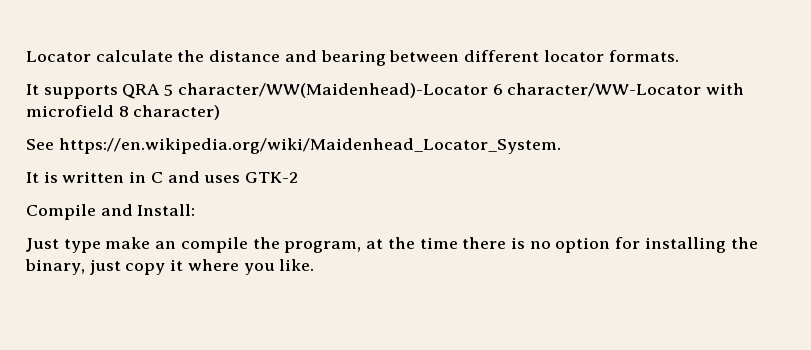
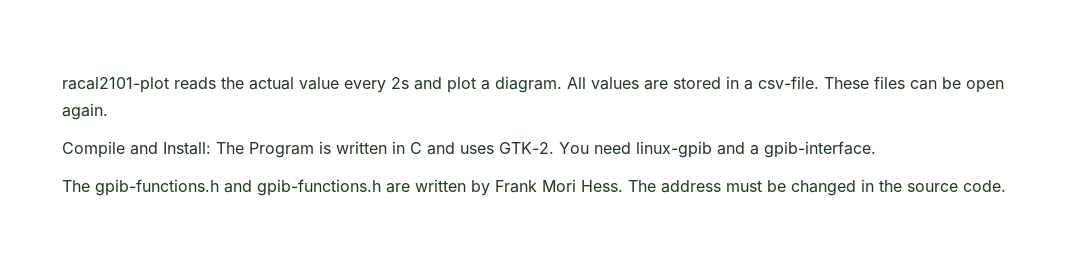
- Locator calculate the distance and bearing between different locator formats.
- It supports QRA 5 character/WW(Maidenhead)-Locator 6 character/WW-Locator with microfield 8 character)
- See https://en.wikipedia.org/wiki/Maidenhead_Locator_System.
- It is written in C and uses GTK-2
- Compile and Install:
- Just type make an compile the program, at the time there is no option for installing the binary, just copy it where you like.
+ racal2101-plot reads the actual value every 2s and plot a diagram. All values are stored in a csv-file. These files can be open again.
+ Compile and Install: The Program is written in C and uses GTK-2. You need linux-gpib and a gpib-interface.
+ The gpib-functions.h and gpib-functions.h are written by Frank Mori Hess. The address must be changed in the source code.

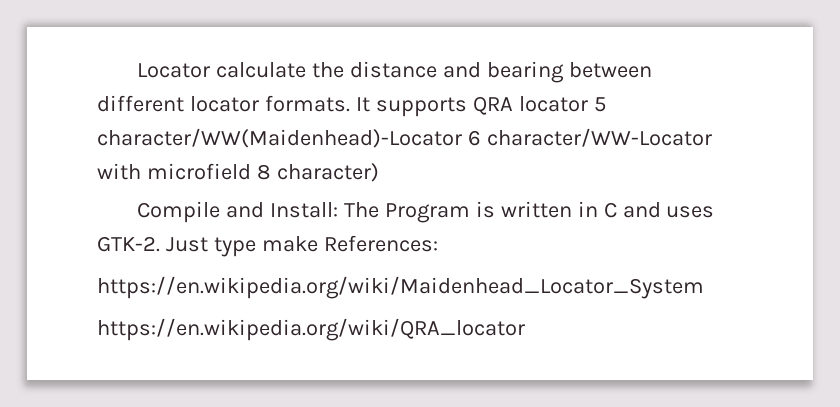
- racal2101-plot reads the actual value every 2s and plot a diagram. All values are stored in a csv-file. These files can be open again.
+ Locator calculate the distance and bearing between different locator formats. It supports QRA locator 5 character/WW(Maidenhead)-Locator 6 character/WW-Locator with microfield 8 character)
- You need linux-gpib and a gpib-interface.
- The gpib-functions.h and gpib-functions.h are written by Frank Mori Hess. The address must be changed in the source code.
+ Just type make References:
+ https://en.wikipedia.org/wiki/Maidenhead_Locator_System
+ https://en.wikipedia.org/wiki/QRA_locator

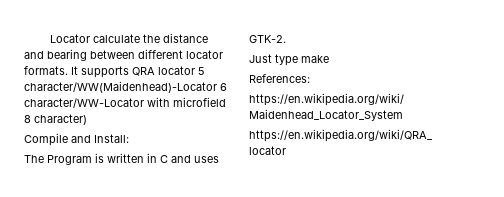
- Compile and Install: The Program is written in C and uses GTK-2. Just type make References:
+ Compile and Install:
+ The Program is written in C and uses GTK-2.
+ Just type make
+ References:

